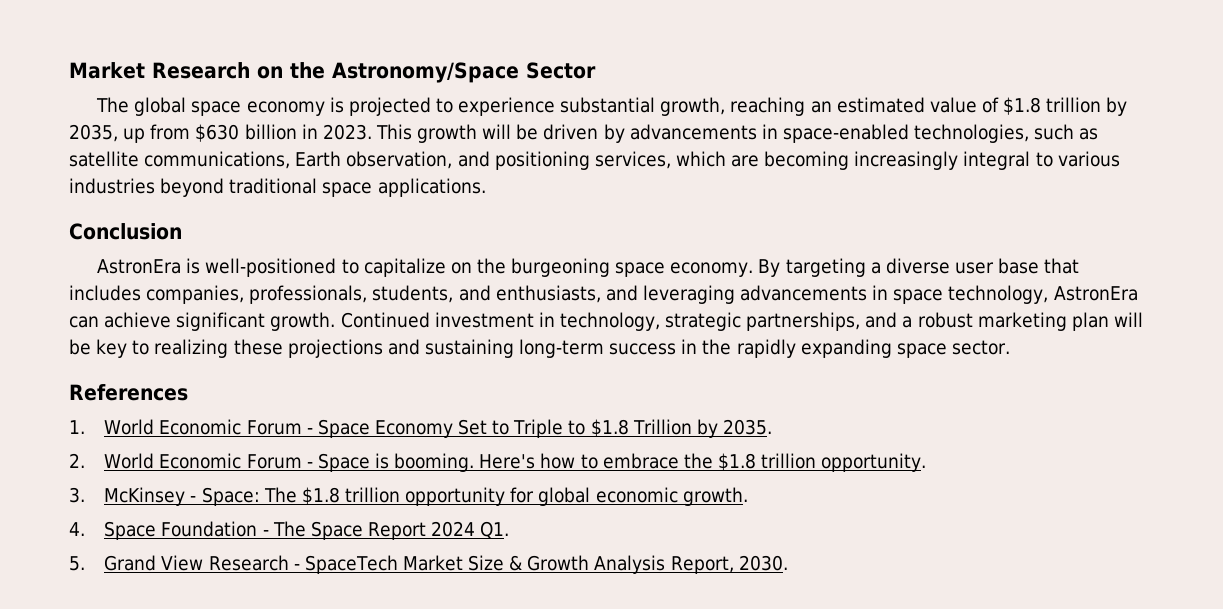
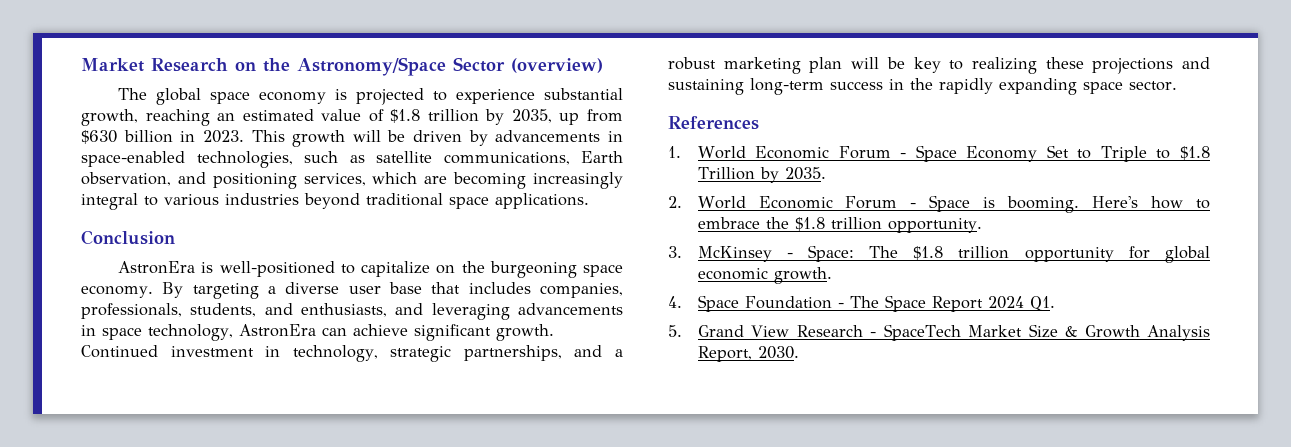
- Market Research on the Astronomy/Space Sector
+ Market Research on the Astronomy/Space Sector (overview)

